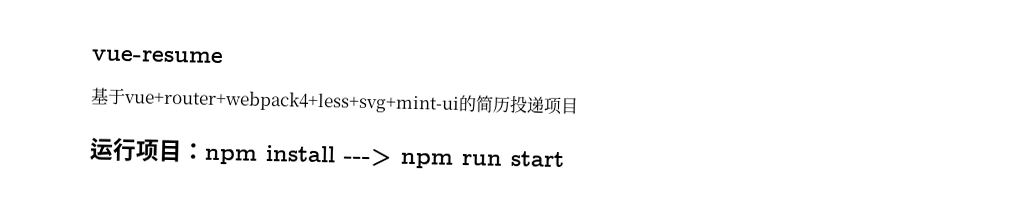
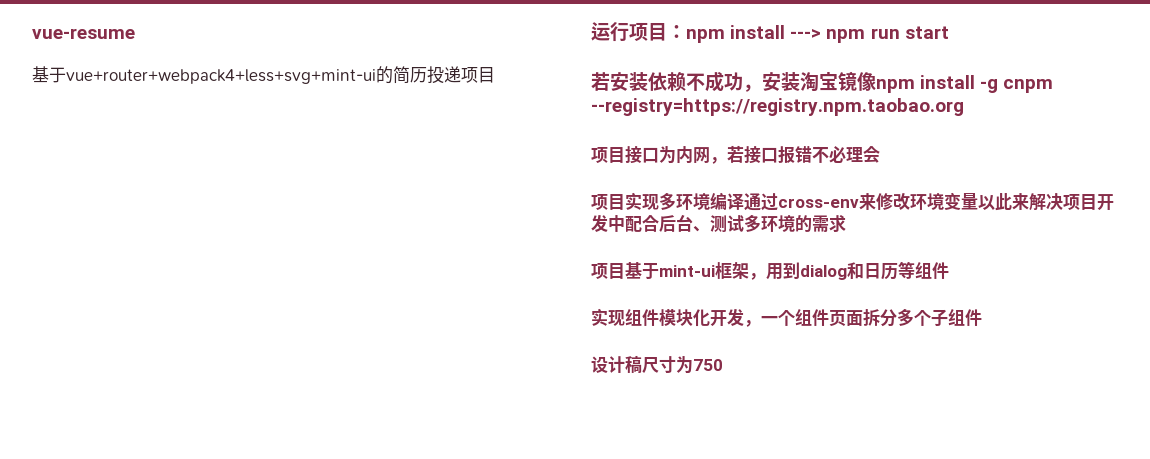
+ 若安装依赖不成功，安装淘宝镜像npm install -g cnpm --registry=https://registry.npm.taobao.org
+ 项目接口为内网，若接口报错不必理会
+ 项目实现多环境编译通过cross-env来修改环境变量以此来解决项目开发中配合后台、测试多环境的需求
+ 项目基于mint-ui框架，用到dialog和日历等组件
+ 实现组件模块化开发，一个组件页面拆分多个子组件
+ 设计稿尺寸为750

